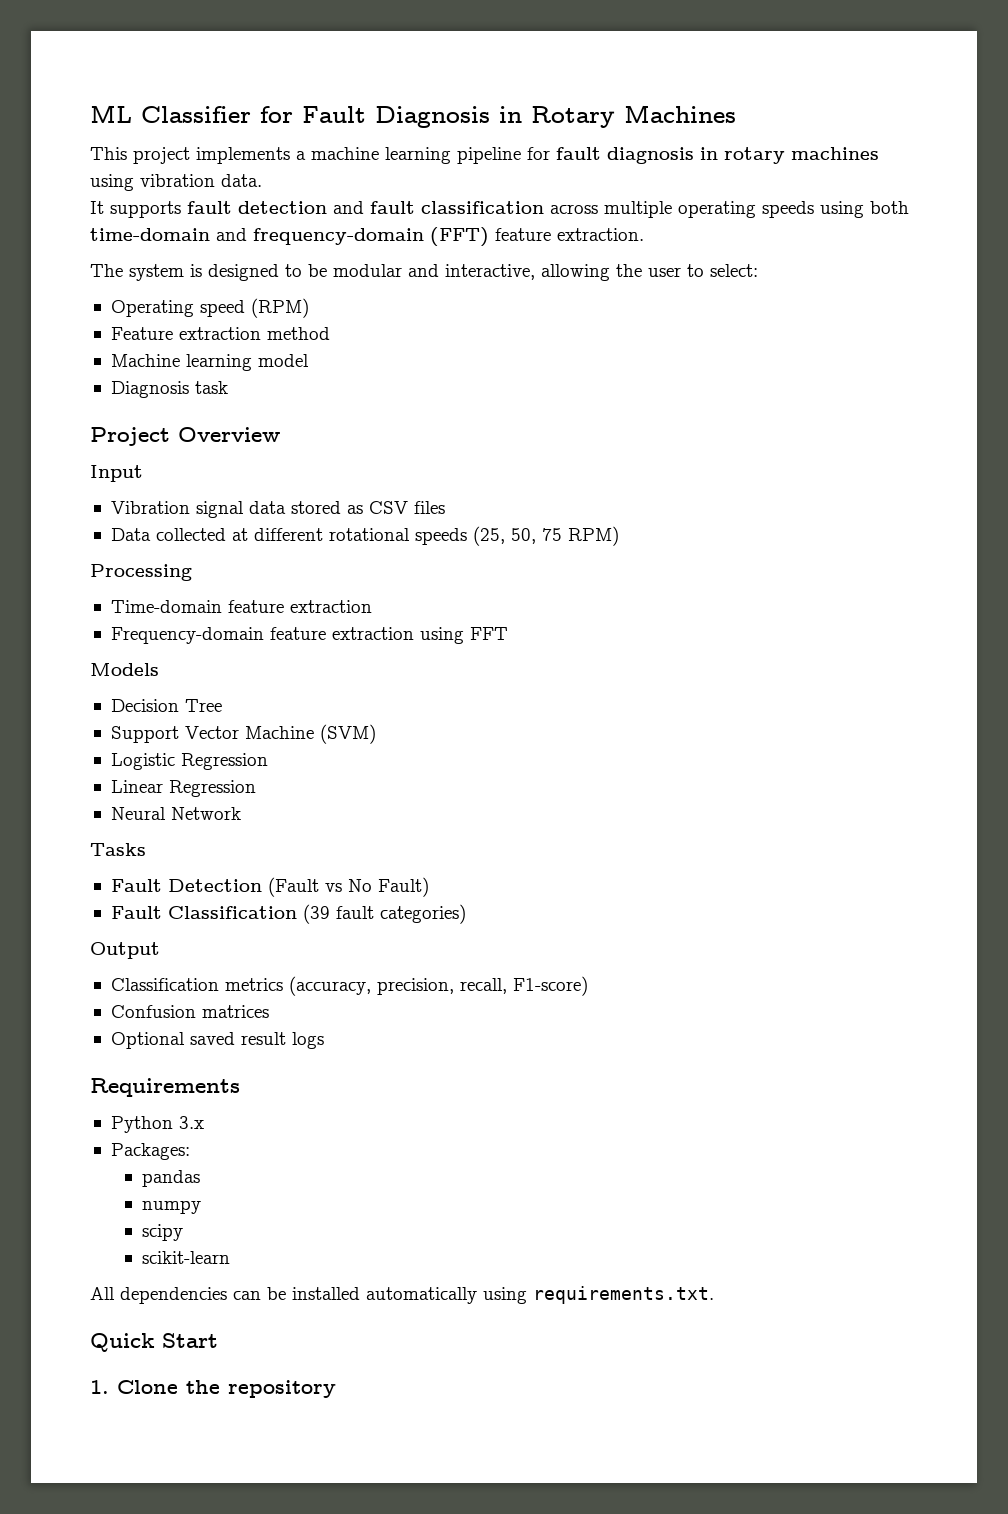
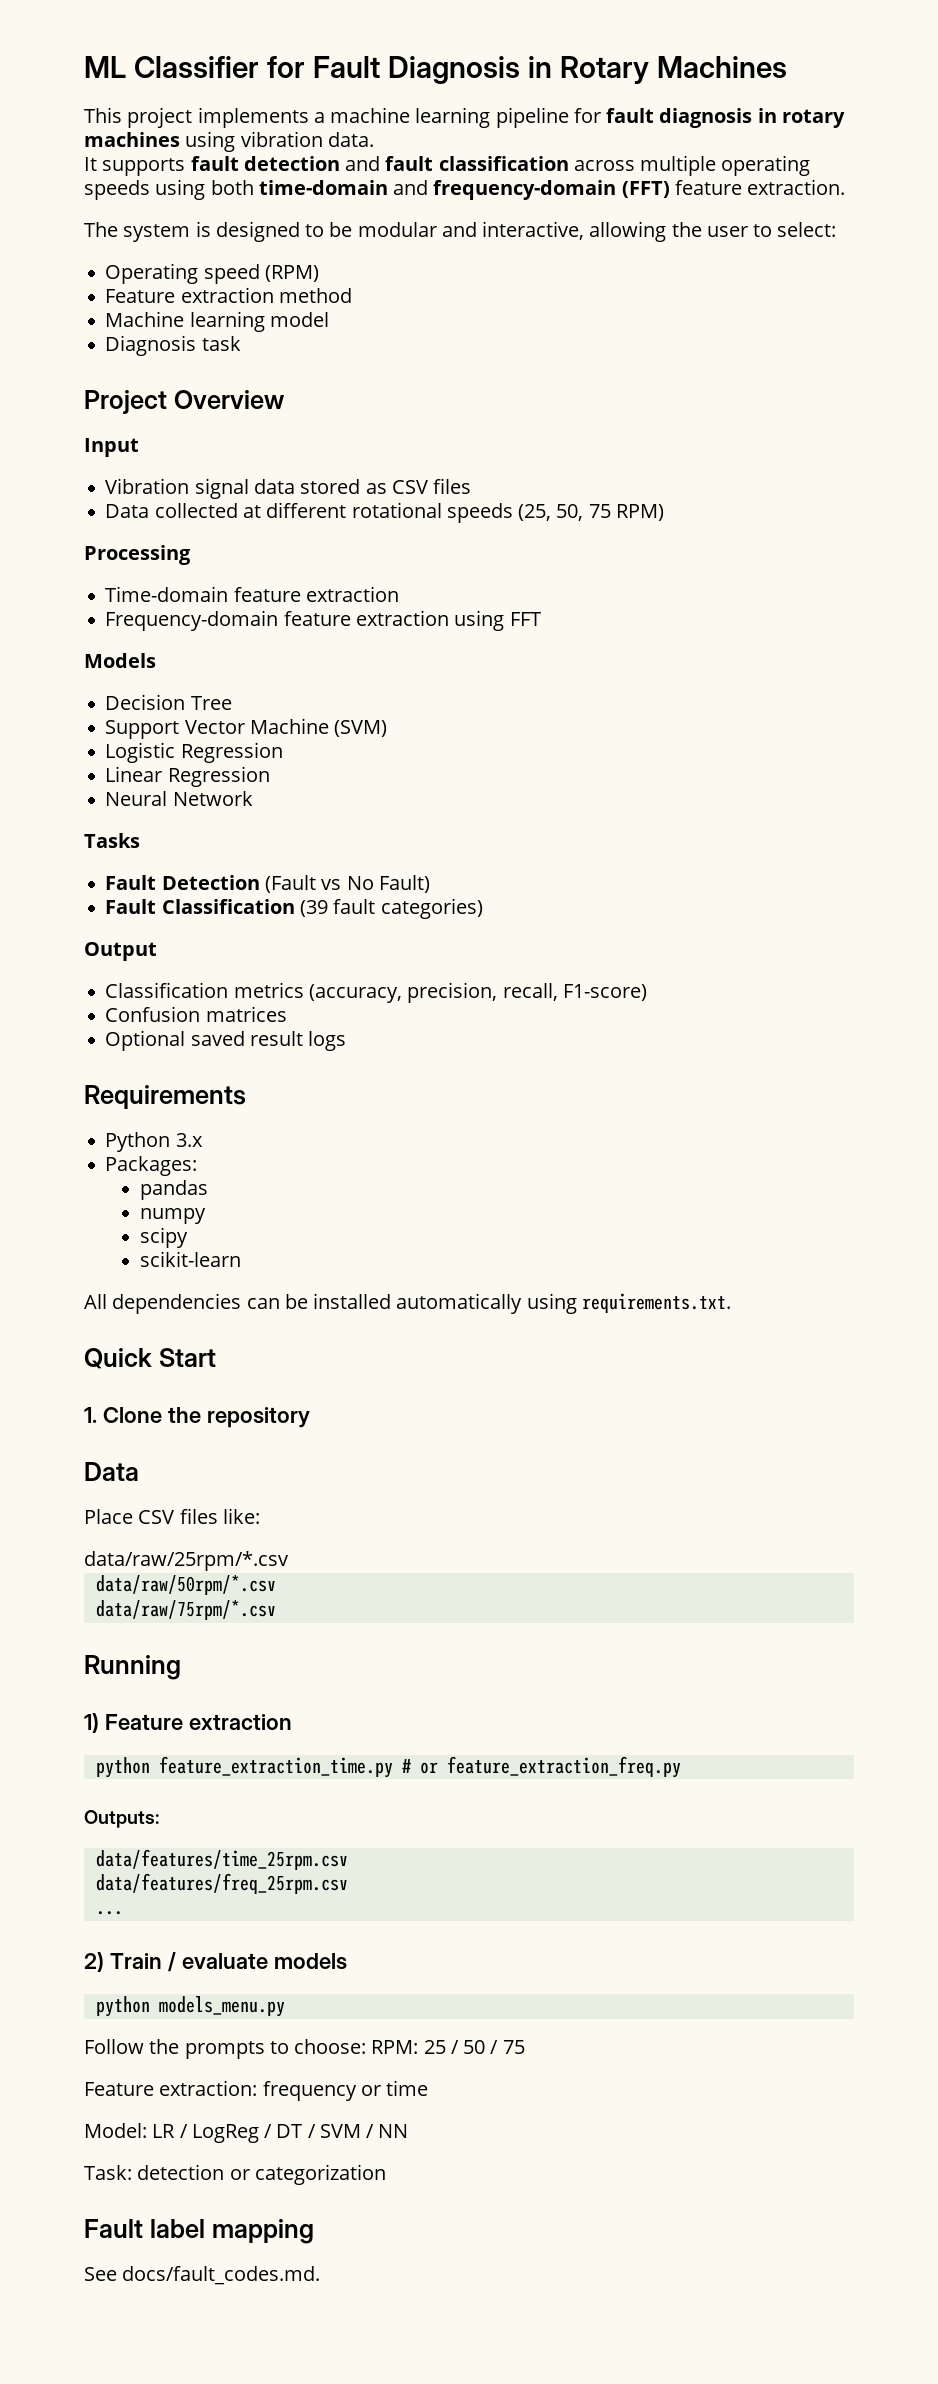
  1. Clone the repository
+ Data
+ Place CSV files like:
+ data/raw/25rpm/*.csv
+ data/raw/50rpm/*.csv
+ data/raw/75rpm/*.csv
+ Running
+ 1) Feature extraction
+ python feature_extraction_time.py # or feature_extraction_freq.py
+ Outputs:
+ data/features/time_25rpm.csv
+ data/features/freq_25rpm.csv
+ ...
+ 2) Train / evaluate models
+ python models_menu.py
+ Follow the prompts to choose: RPM: 25 / 50 / 75
+ Feature extraction: frequency or time
+ Model: LR / LogReg / DT / SVM / NN
+ Task: detection or categorization
+ Fault label mapping
+ See docs/fault_codes.md.

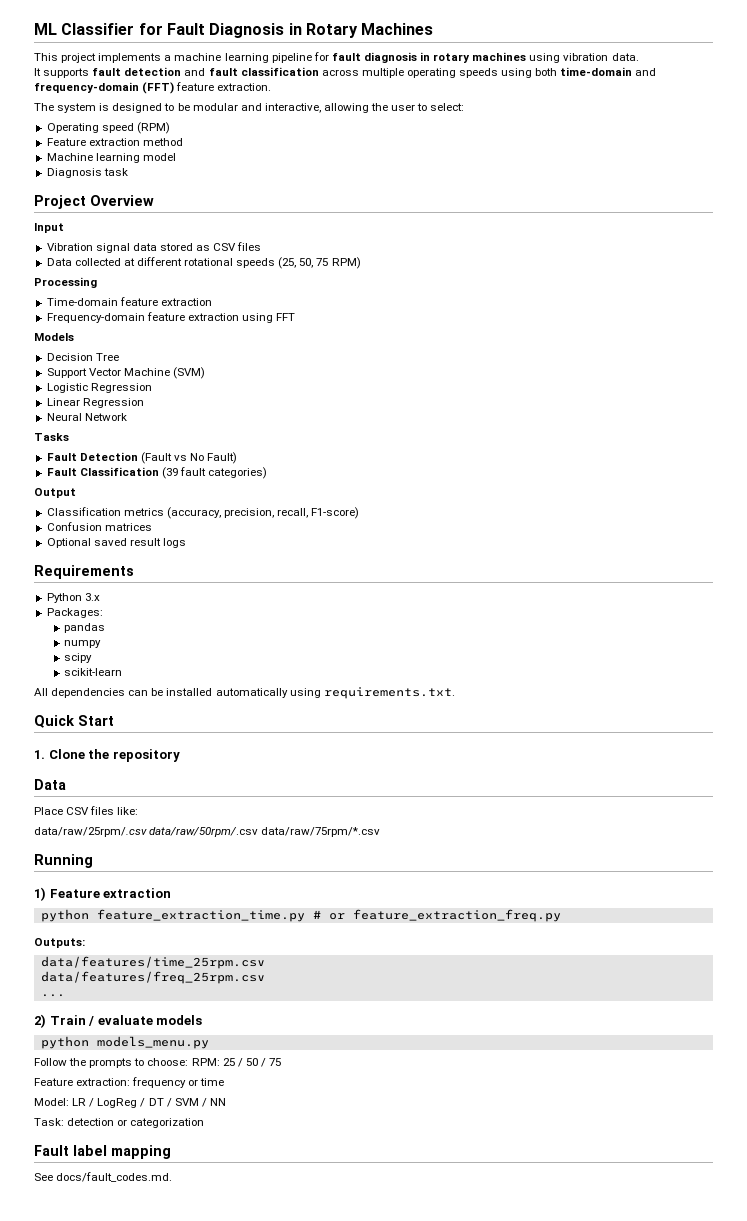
- data/raw/25rpm/*.csv
- data/raw/50rpm/*.csv
- data/raw/75rpm/*.csv
+ data/raw/25rpm/.csv data/raw/50rpm/.csv data/raw/75rpm/*.csv

